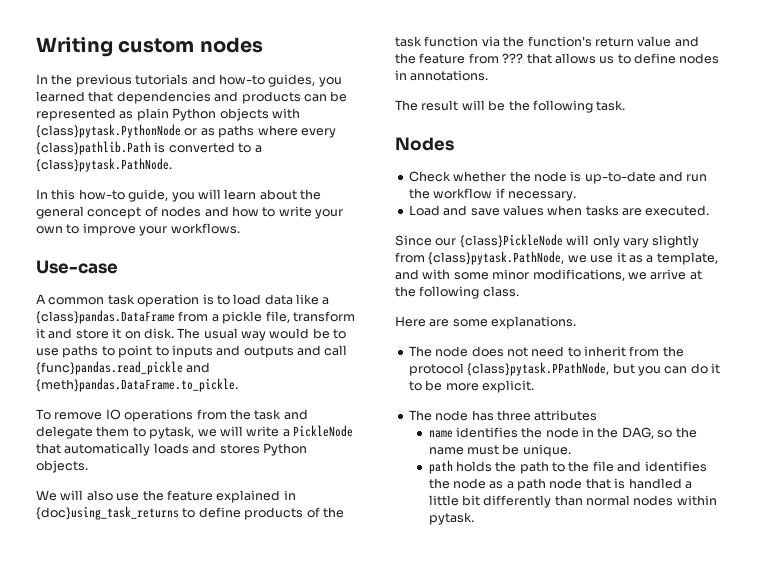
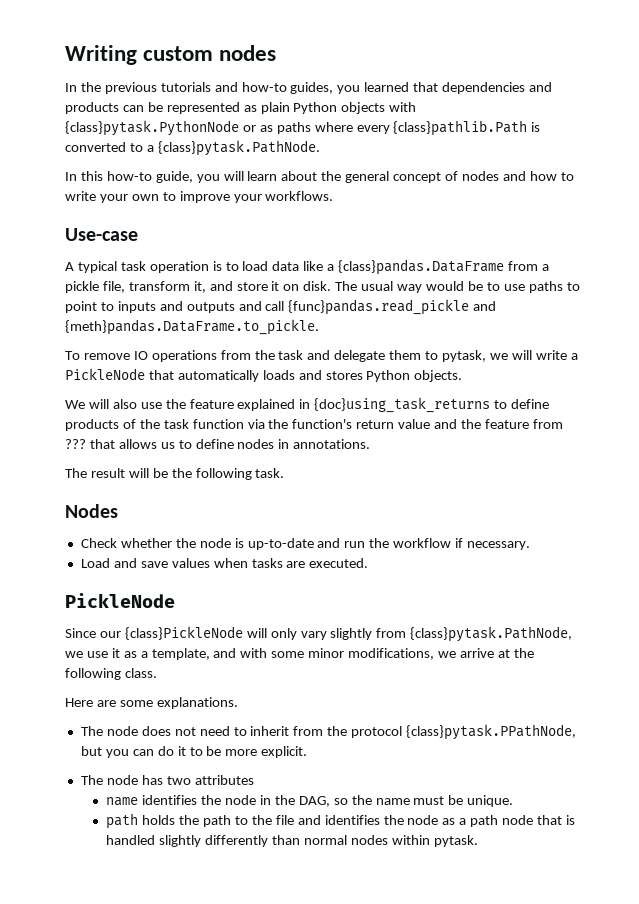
- A common task operation is to load data like a {class}pandas.DataFrame from a pickle file, transform it and store it on disk.
+ A typical task operation is to load data like a {class}pandas.DataFrame from a pickle file, transform it, and store it on disk.
  Load and save values when tasks are executed.
+ PickleNode
- The node has three attributes
+ The node has two attributes
- path holds the path to the file and identifies the node as a path node that is handled a little bit differently than normal nodes within pytask.
+ path holds the path to the file and identifies the node as a path node that is handled slightly differently than normal nodes within pytask.

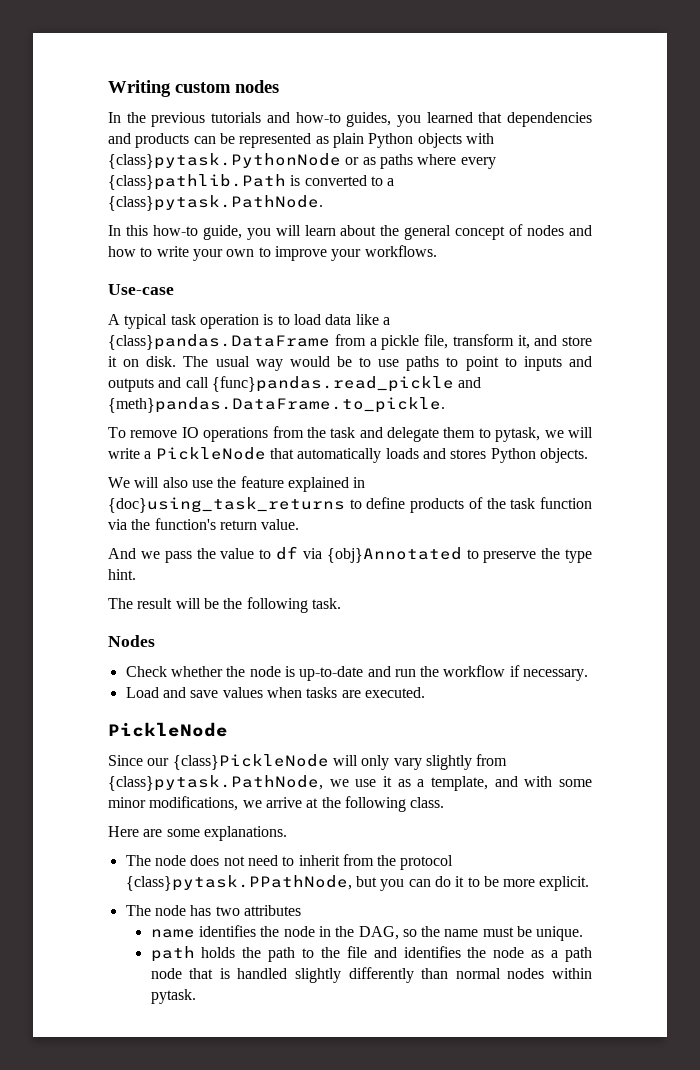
- We will also use the feature explained in {doc}using_task_returns to define products of the task function via the function's return value and the feature from ??? that allows us to define nodes in annotations.
+ We will also use the feature explained in {doc}using_task_returns to define products of the task function via the function's return value.
+ And we pass the value to df via {obj}Annotated to preserve the type hint.

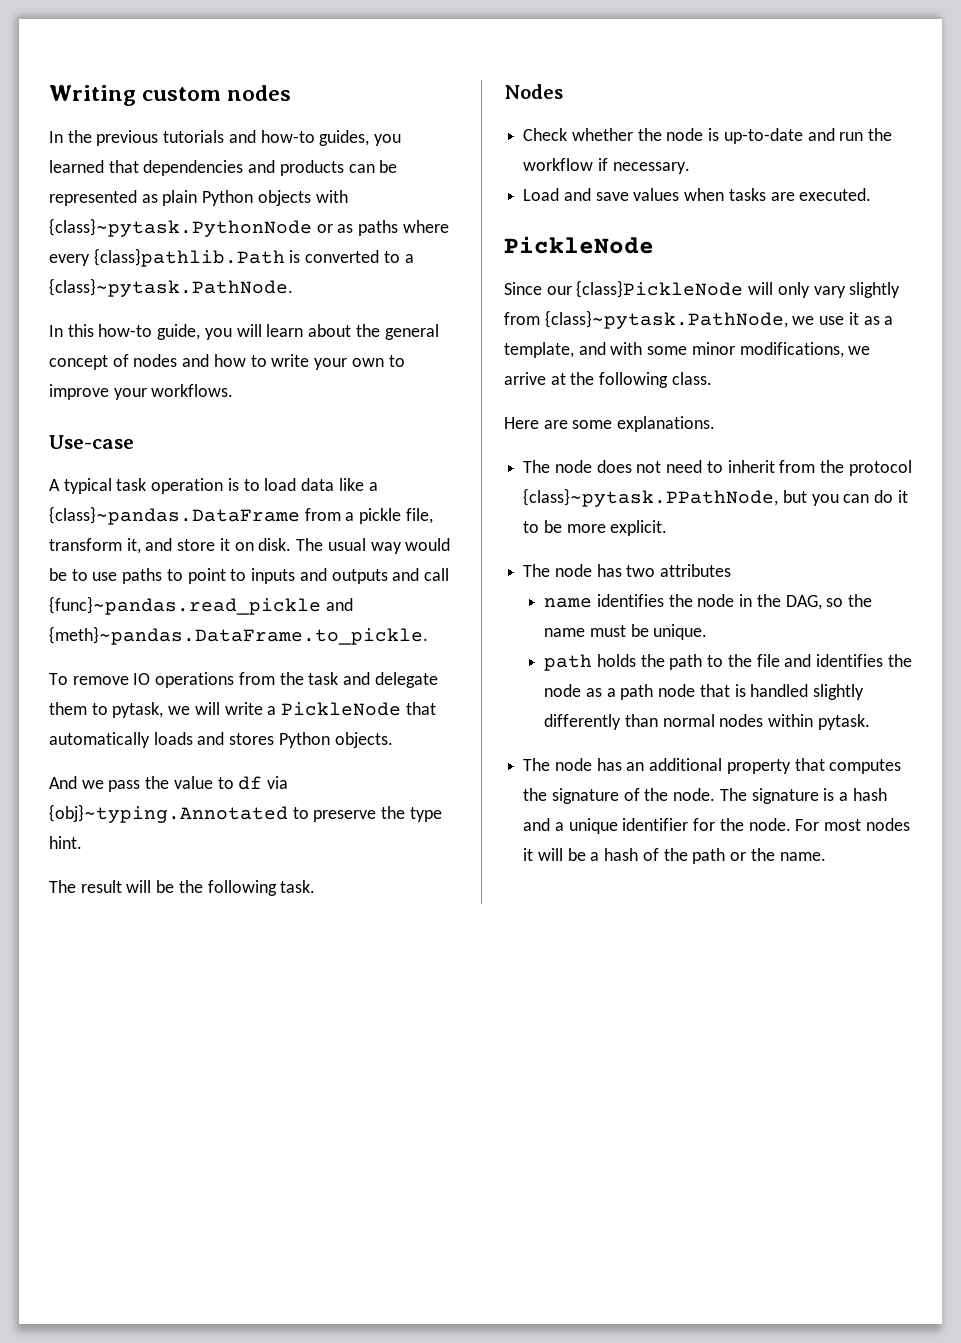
- In the previous tutorials and how-to guides, you learned that dependencies and products can be represented as plain Python objects with {class}pytask.PythonNode or as paths where every {class}pathlib.Path is converted to a {class}pytask.PathNode.
+ In the previous tutorials and how-to guides, you learned that dependencies and products can be represented as plain Python objects with {class}~pytask.PythonNode or as paths where every {class}pathlib.Path is converted to a {class}~pytask.PathNode.
- A typical task operation is to load data like a {class}pandas.DataFrame from a pickle file, transform it, and store it on disk.
+ A typical task operation is to load data like a {class}~pandas.DataFrame from a pickle file, transform it, and store it on disk.
- The usual way would be to use paths to point to inputs and outputs and call {func}pandas.read_pickle and {meth}pandas.DataFrame.to_pickle.
+ The usual way would be to use paths to point to inputs and outputs and call {func}~pandas.read_pickle and {meth}~pandas.DataFrame.to_pickle.
- We will also use the feature explained in {doc}using_task_returns to define products of the task function via the function's return value.
- And we pass the value to df via {obj}Annotated to preserve the type hint.
+ And we pass the value to df via {obj}~typing.Annotated to preserve the type hint.
- Since our {class}PickleNode will only vary slightly from {class}pytask.PathNode, we use it as a template, and with some minor modifications, we arrive at the following class.
+ Since our {class}PickleNode will only vary slightly from {class}~pytask.PathNode, we use it as a template, and with some minor modifications, we arrive at the following class.
- The node does not need to inherit from the protocol {class}pytask.PPathNode, but you can do it to be more explicit.
+ The node does not need to inherit from the protocol {class}~pytask.PPathNode, but you can do it to be more explicit.
+ The node has an additional property that computes the signature of the node. The signature is a hash and a unique identifier for the node. For most nodes it will be a hash of the path or the name.

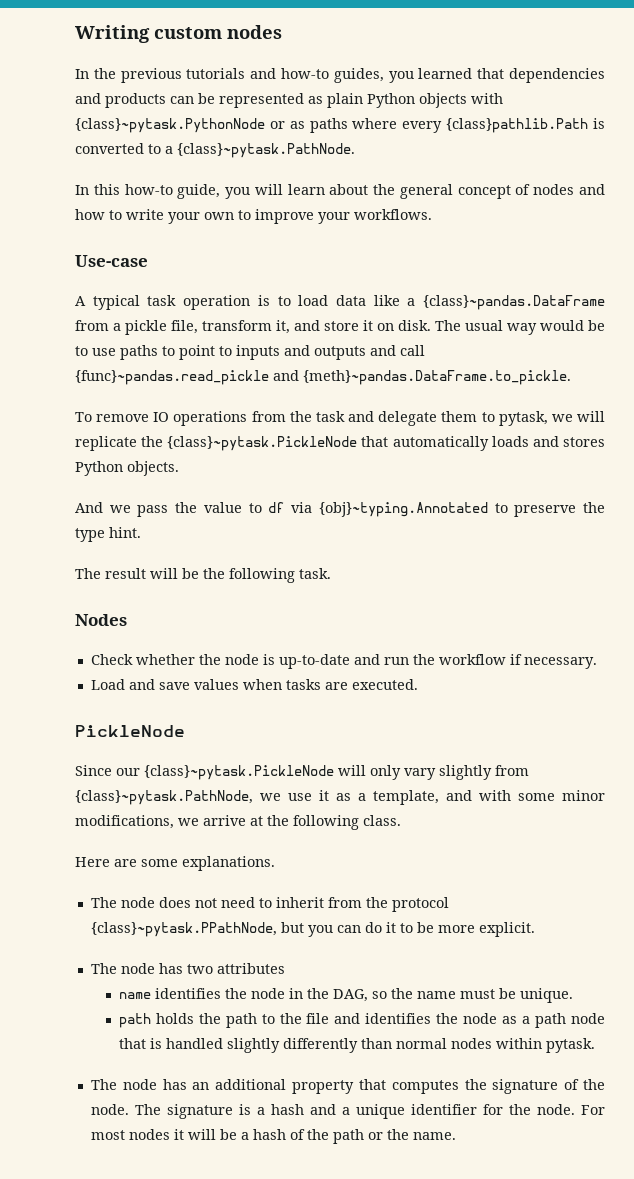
- To remove IO operations from the task and delegate them to pytask, we will write a PickleNode that automatically loads and stores Python objects.
+ To remove IO operations from the task and delegate them to pytask, we will replicate the {class}~pytask.PickleNode that automatically loads and stores Python objects.
- Since our {class}PickleNode will only vary slightly from {class}~pytask.PathNode, we use it as a template, and with some minor modifications, we arrive at the following class.
+ Since our {class}~pytask.PickleNode will only vary slightly from {class}~pytask.PathNode, we use it as a template, and with some minor modifications, we arrive at the following class.

